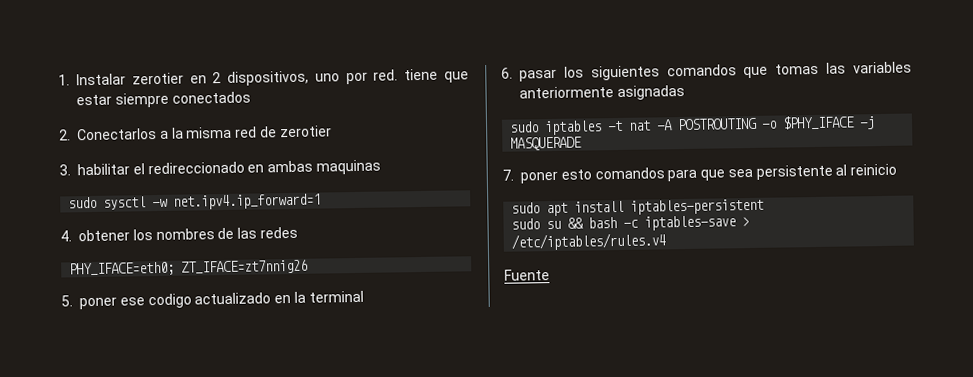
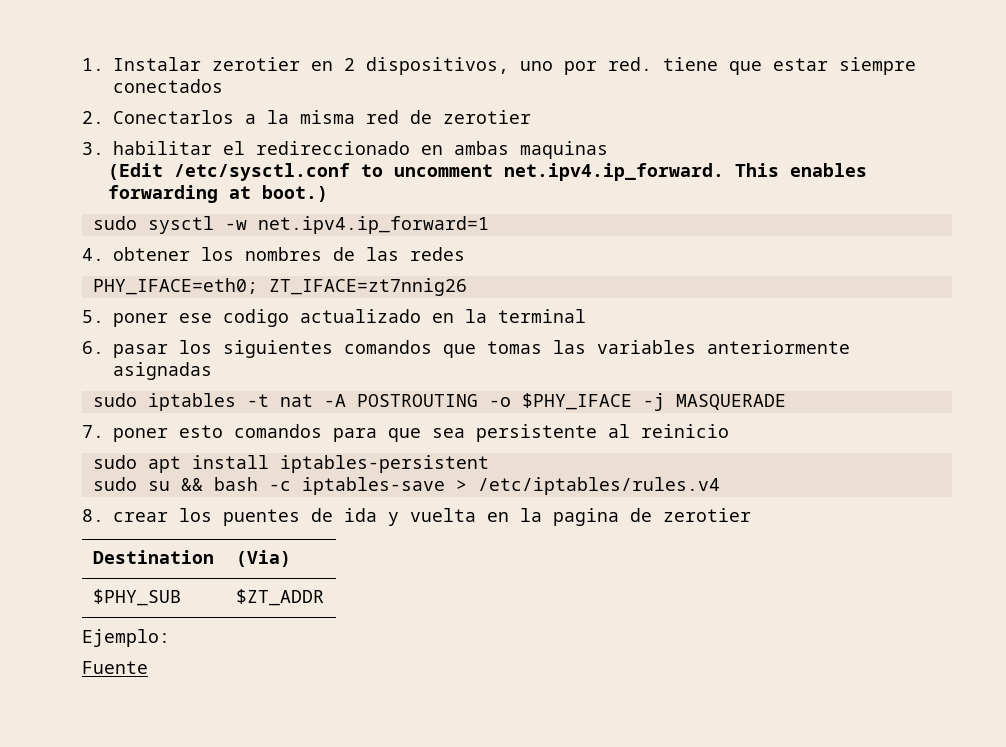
+ (Edit /etc/sysctl.conf to uncomment net.ipv4.ip_forward. This enables forwarding at boot.)
+ 8. crear los puentes de ida y vuelta en la pagina de zerotier
+ Destination | (Via)
+ $PHY_SUB | $ZT_ADDR
+ Ejemplo:

